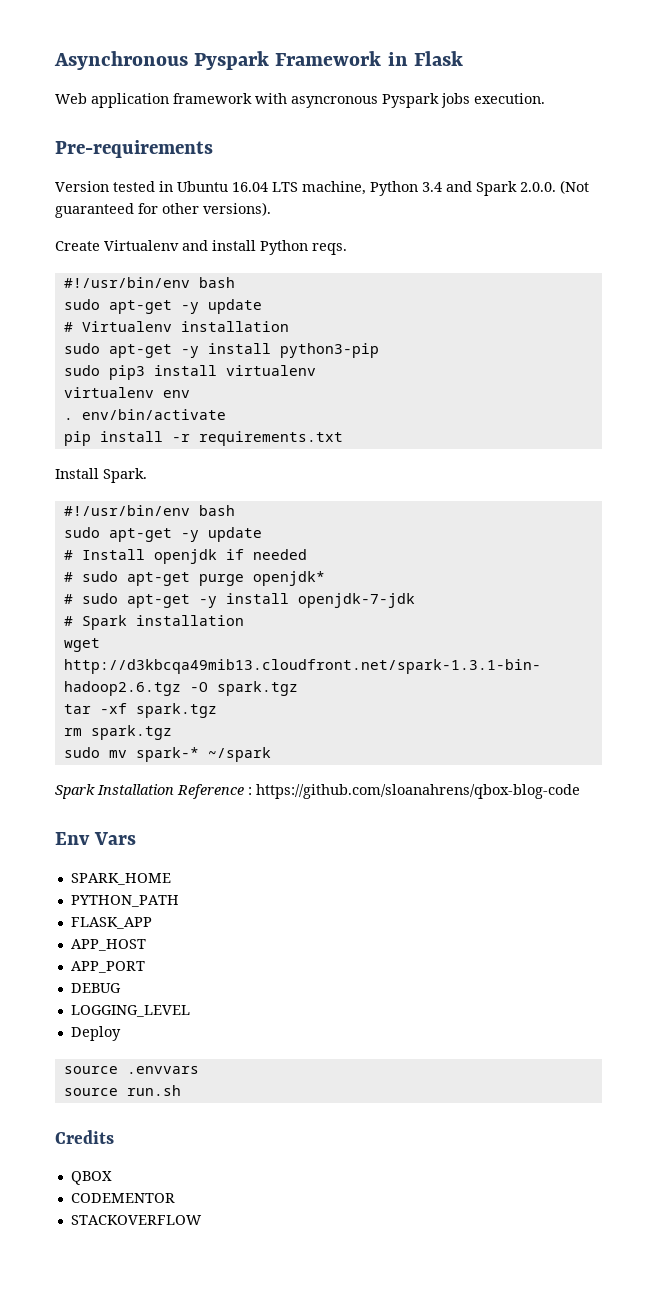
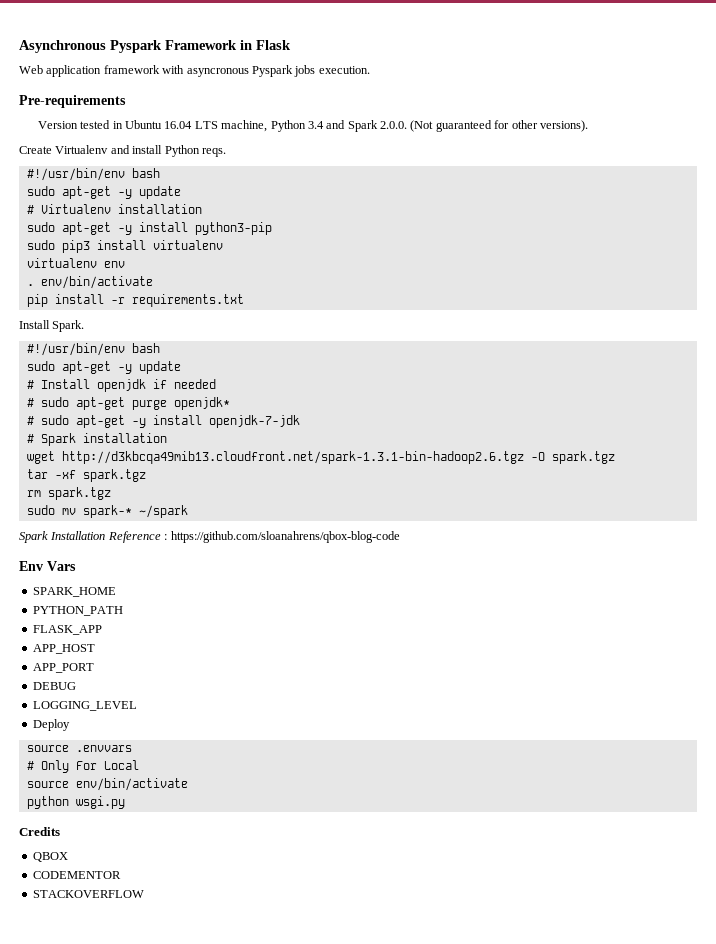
- source run.sh
+ # Only For Local
+ source env/bin/activate
+ python wsgi.py

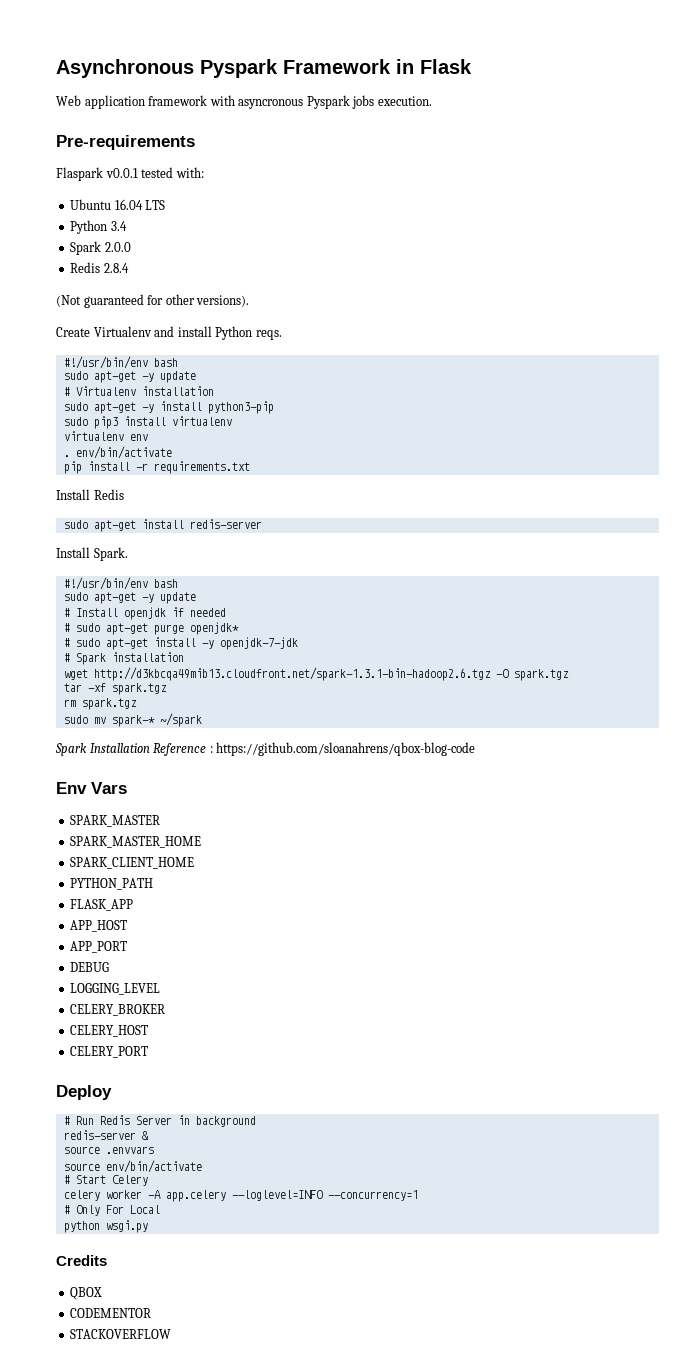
- Version tested in Ubuntu 16.04 LTS machine, Python 3.4 and Spark 2.0.0. (Not guaranteed for other versions).
+ Flaspark v0.0.1 tested with:
+ Ubuntu 16.04 LTS
+ Python 3.4
+ Spark 2.0.0
+ Redis 2.8.4
+ (Not guaranteed for other versions).
+ Install Redis
+ sudo apt-get install redis-server
- # sudo apt-get -y install openjdk-7-jdk
+ # sudo apt-get install -y openjdk-7-jdk
- SPARK_HOME
+ SPARK_MASTER
+ SPARK_MASTER_HOME
+ SPARK_CLIENT_HOME
+ CELERY_BROKER
+ CELERY_HOST
+ CELERY_PORT
  Deploy
+ # Run Redis Server in background
+ redis-server &
  source .envvars
+ source env/bin/activate
+ # Start Celery
+ celery worker -A app.celery --loglevel=INFO --concurrency=1
- source env/bin/activate

